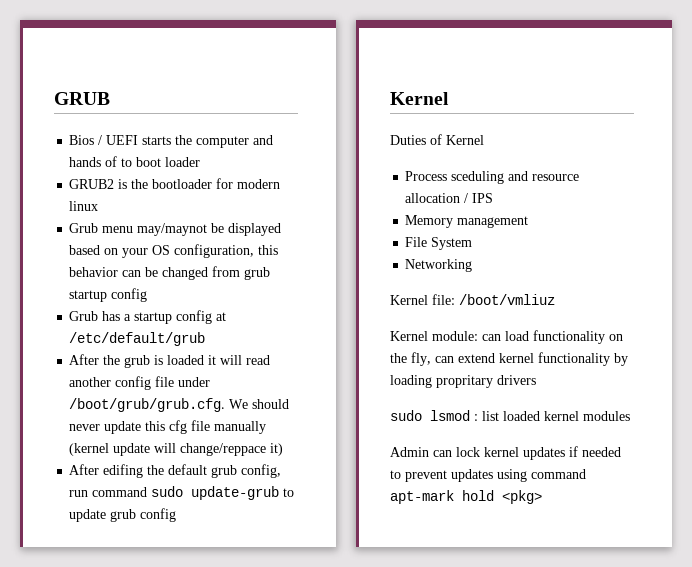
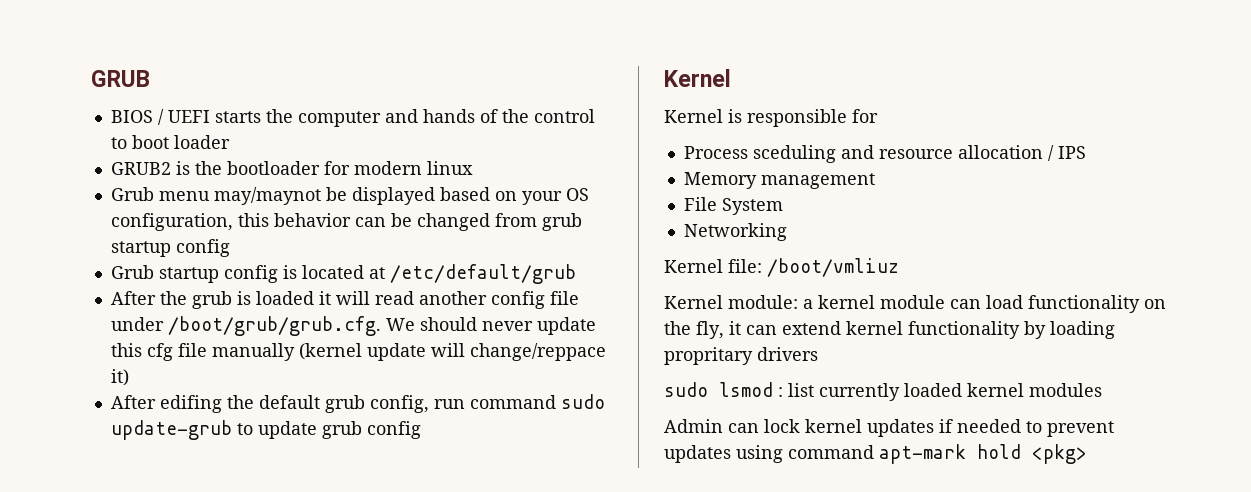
- Bios / UEFI starts the computer and hands of to boot loader
+ BIOS / UEFI starts the computer and hands of the control to boot loader
- Grub has a startup config at /etc/default/grub
+ Grub startup config is located at /etc/default/grub
- Duties of Kernel
+ Kernel is responsible for
- Kernel module: can load functionality on the fly, can extend kernel functionality by loading propritary drivers
+ Kernel module: a kernel module can load functionality on the fly, it can extend kernel functionality by loading propritary drivers
- sudo lsmod : list loaded kernel modules
+ sudo lsmod : list currently loaded kernel modules

